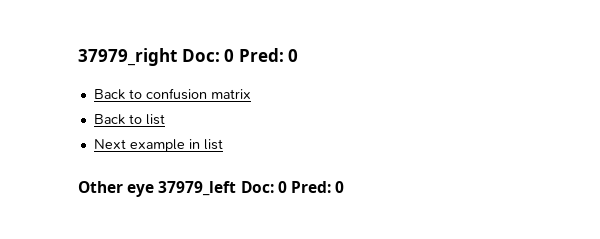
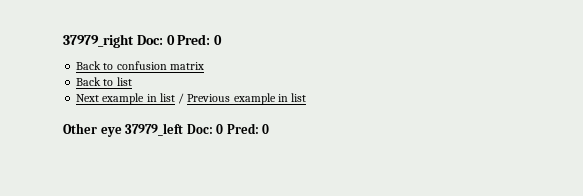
- Next example in list
+ Next example in list / Previous example in list

